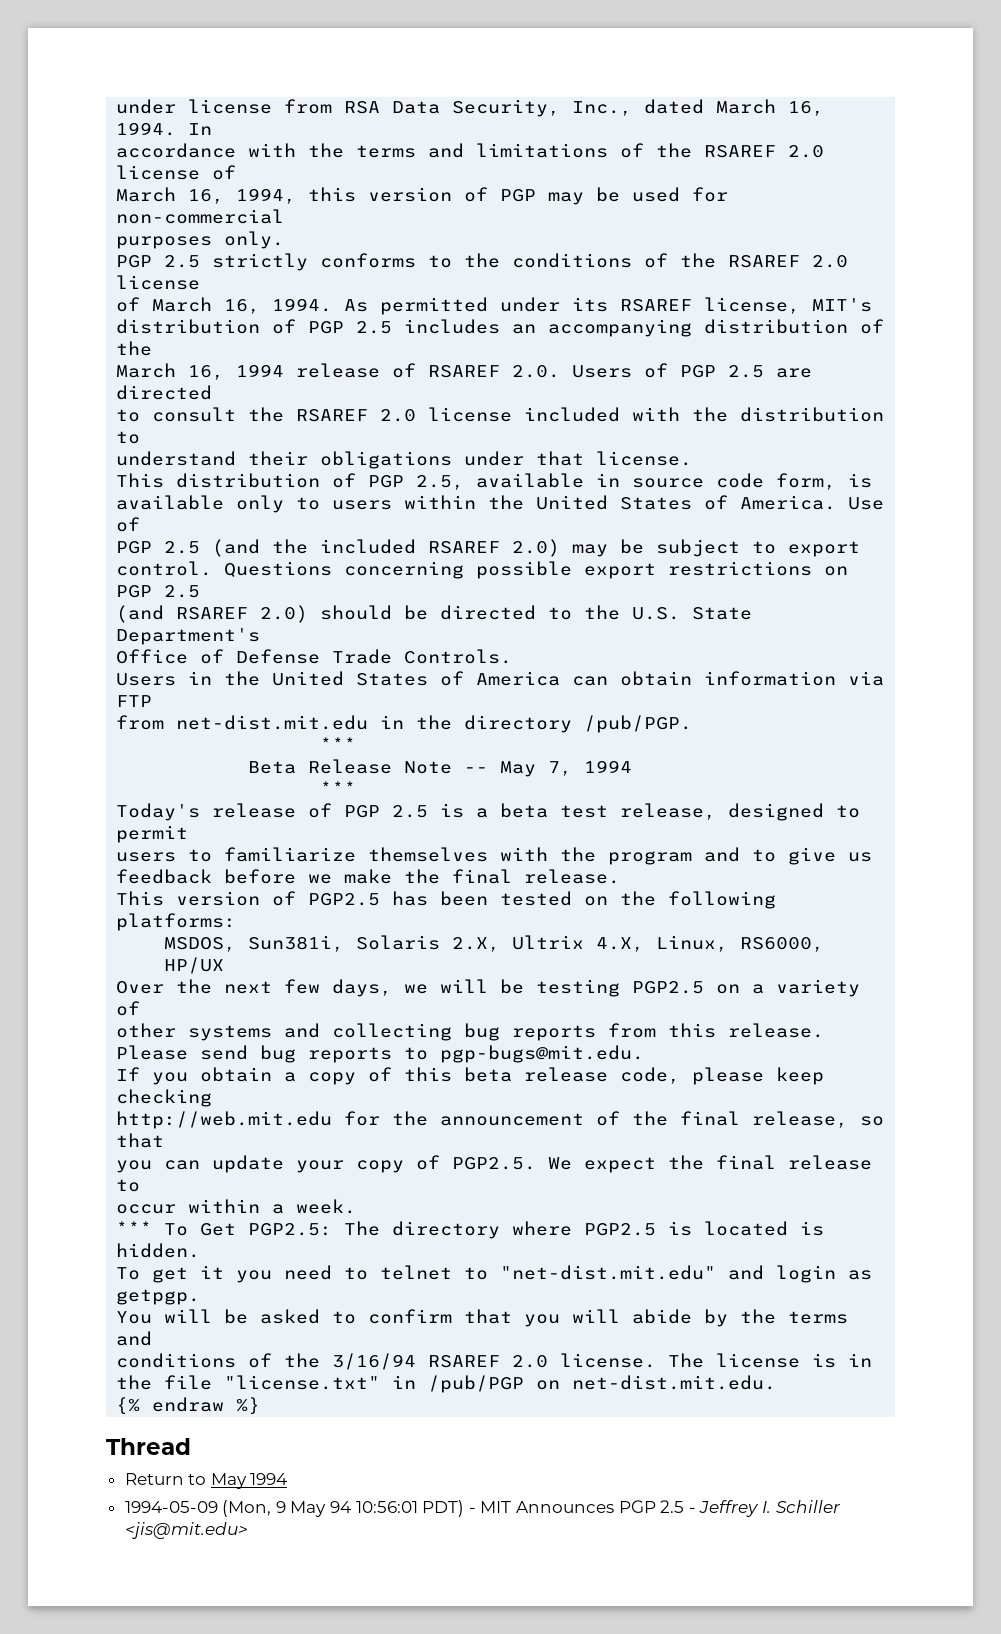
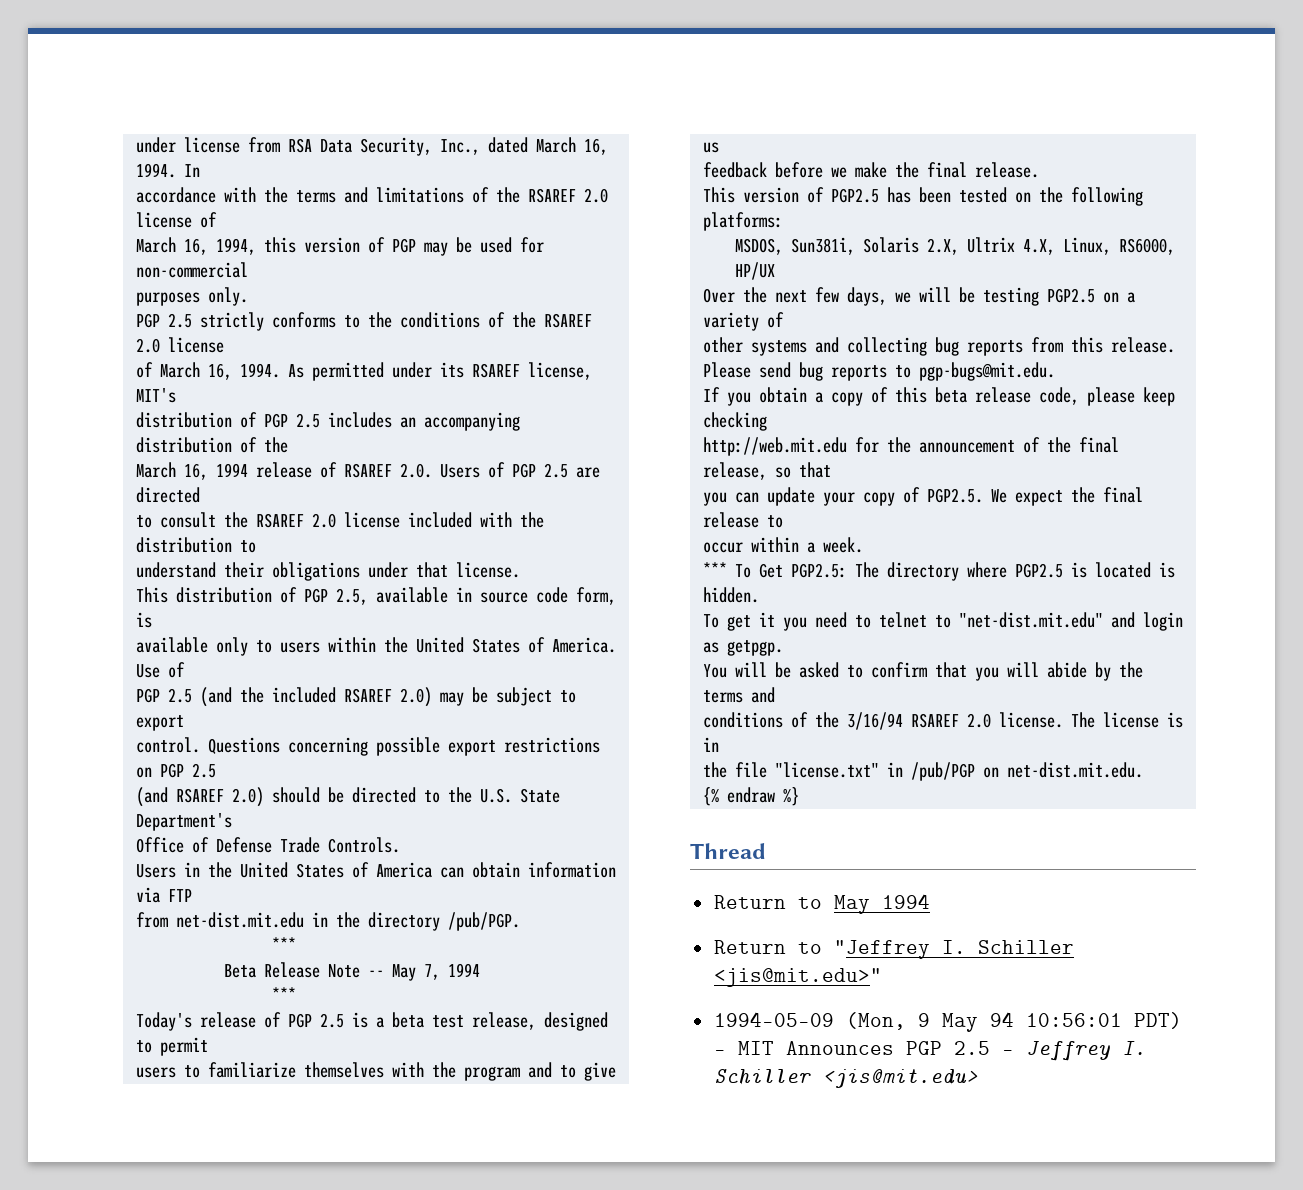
+ Return to "Jeffrey I. Schiller <jis@mit.edu>"

